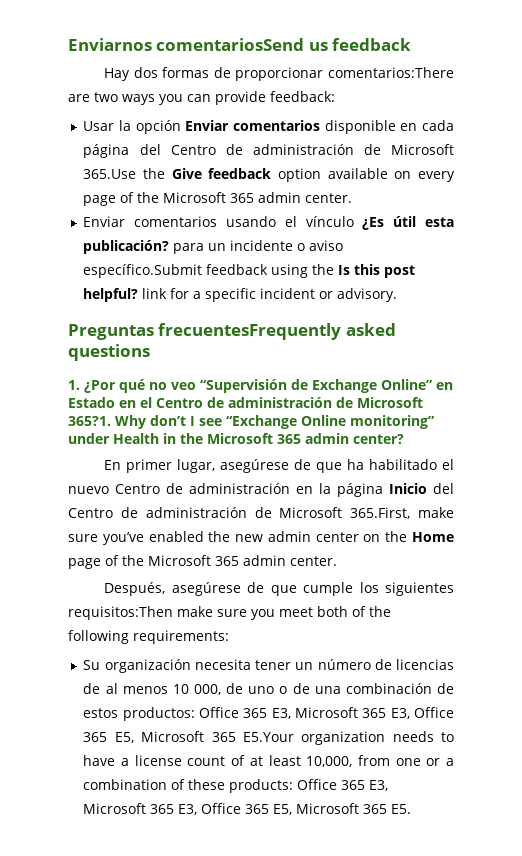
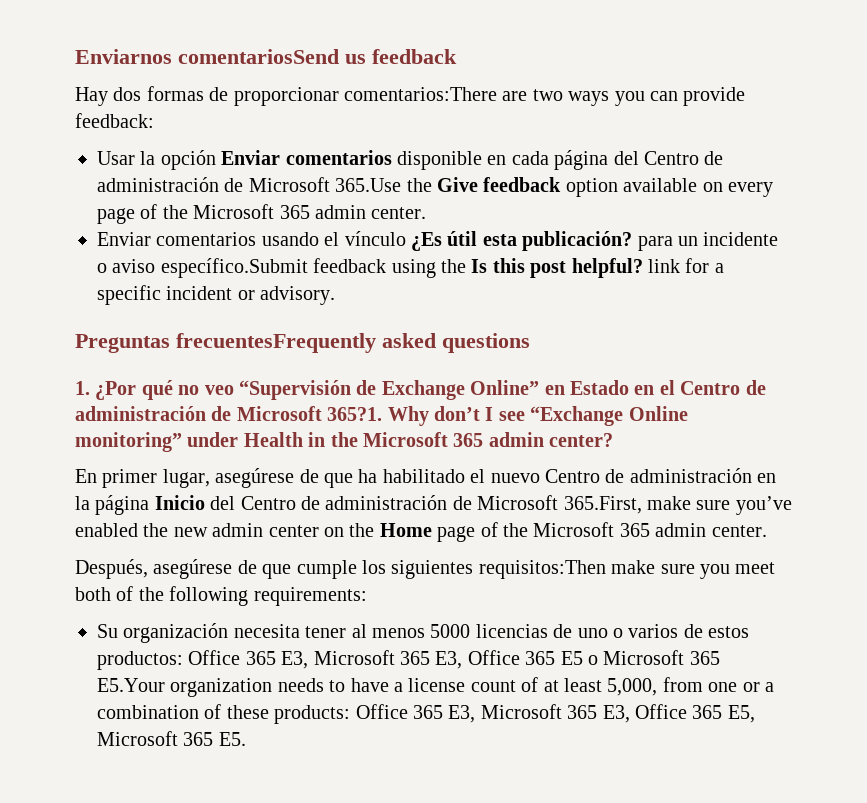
- Su organización necesita tener un número de licencias de al menos 10 000, de uno o de una combinación de estos productos: Office 365 E3, Microsoft 365 E3, Office 365 E5, Microsoft 365 E5.Your organization needs to have a license count of at least 10,000, from one or a combination of these products: Office 365 E3, Microsoft 365 E3, Office 365 E5, Microsoft 365 E5.
+ Su organización necesita tener al menos 5000 licencias de uno o varios de estos productos: Office 365 E3, Microsoft 365 E3, Office 365 E5 o Microsoft 365 E5.Your organization needs to have a license count of at least 5,000, from one or a combination of these products: Office 365 E3, Microsoft 365 E3, Office 365 E5, Microsoft 365 E5.

